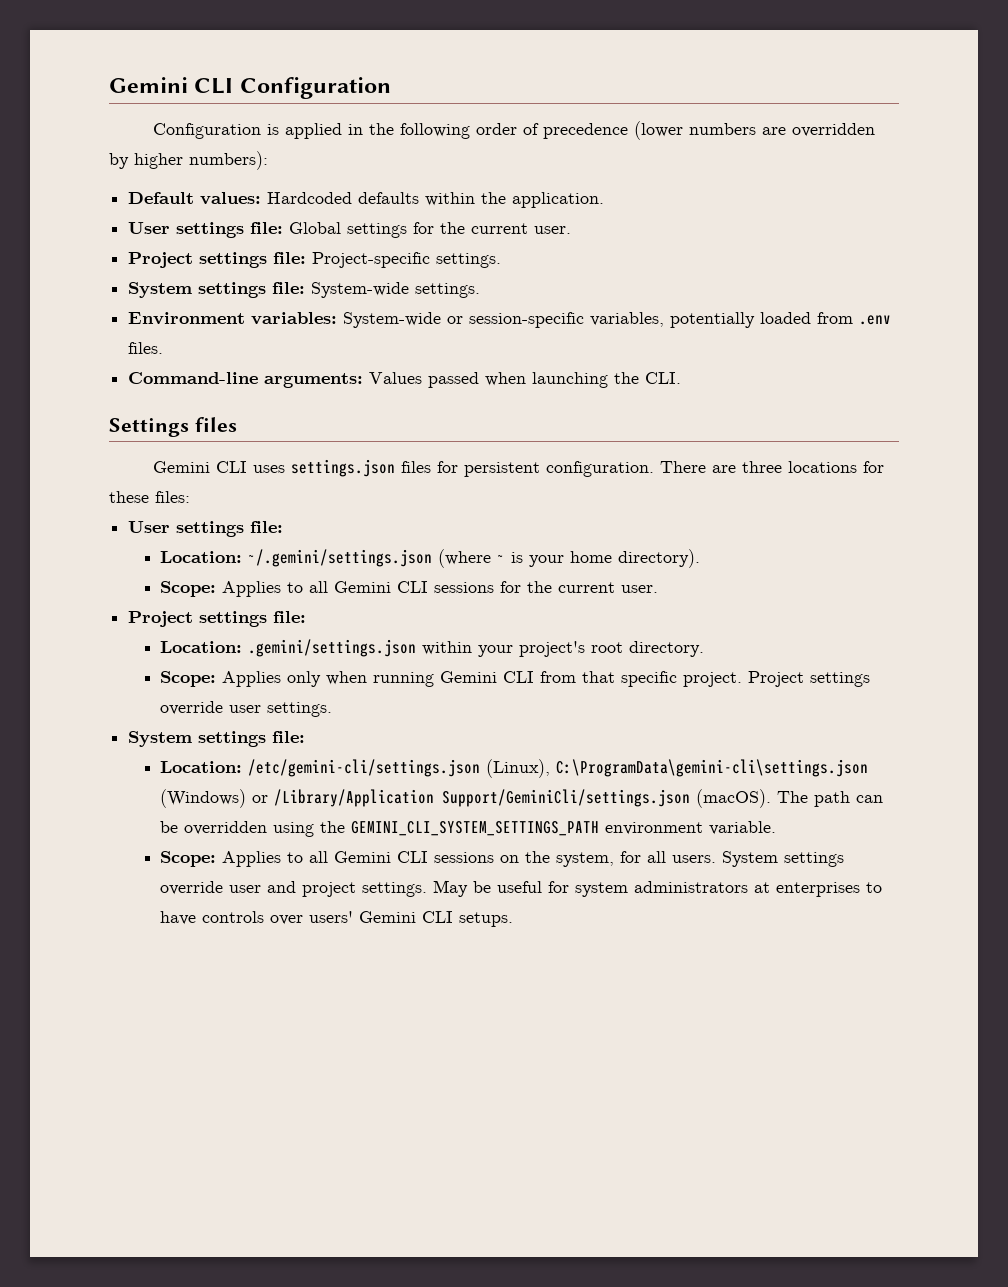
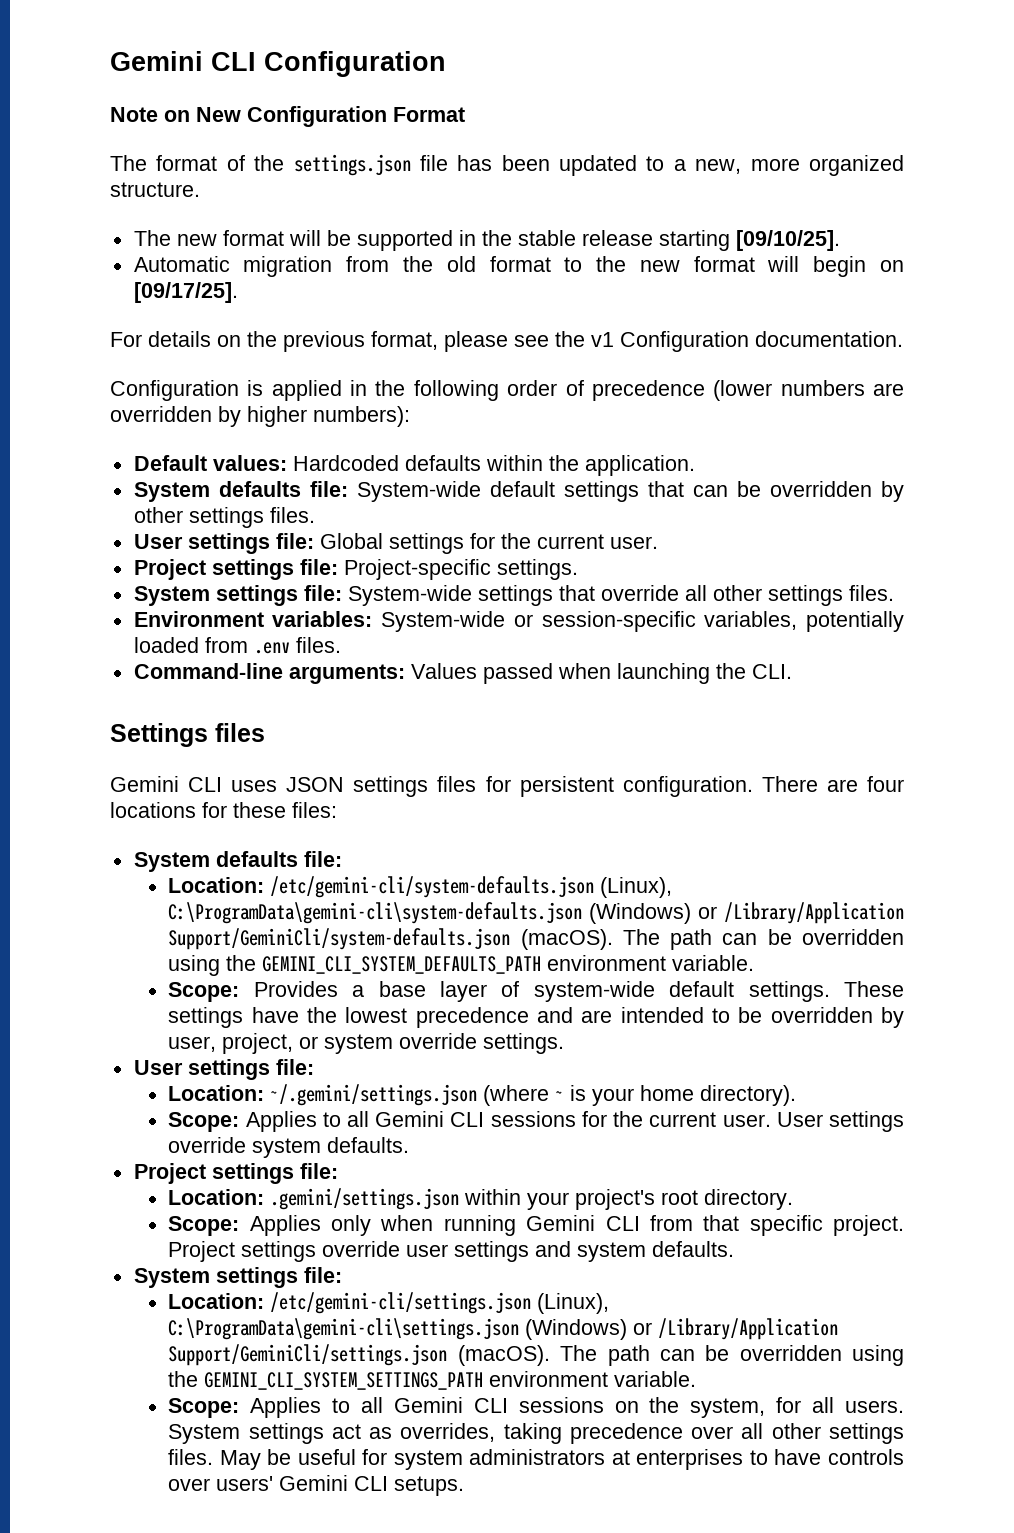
+ Note on New Configuration Format
+ The format of the settings.json file has been updated to a new, more organized structure.
+ The new format will be supported in the stable release starting [09/10/25].
+ Automatic migration from the old format to the new format will begin on [09/17/25].
+ For details on the previous format, please see the v1 Configuration documentation.
+ System defaults file: System-wide default settings that can be overridden by other settings files.
- System settings file: System-wide settings.
+ System settings file: System-wide settings that override all other settings files.
- Gemini CLI uses settings.json files for persistent configuration.
+ Gemini CLI uses JSON settings files for persistent configuration.
- There are three locations for these files:
+ There are four locations for these files:
+ System defaults file:
+ Location: /etc/gemini-cli/system-defaults.json (Linux), C:\ProgramData\gemini-cli\system-defaults.json (Windows) or /Library/Application Support/GeminiCli/system-defaults.json (macOS). The path can be overridden using the GEMINI_CLI_SYSTEM_DEFAULTS_PATH environment variable.
+ Scope: Provides a base layer of system-wide default settings. These settings have the lowest precedence and are intended to be overridden by user, project, or system override settings.
+ User settings override system defaults.
- Project settings override user settings.
+ Project settings override user settings and system defaults.
- System settings override user and project settings.
+ System settings act as overrides, taking precedence over all other settings files.

